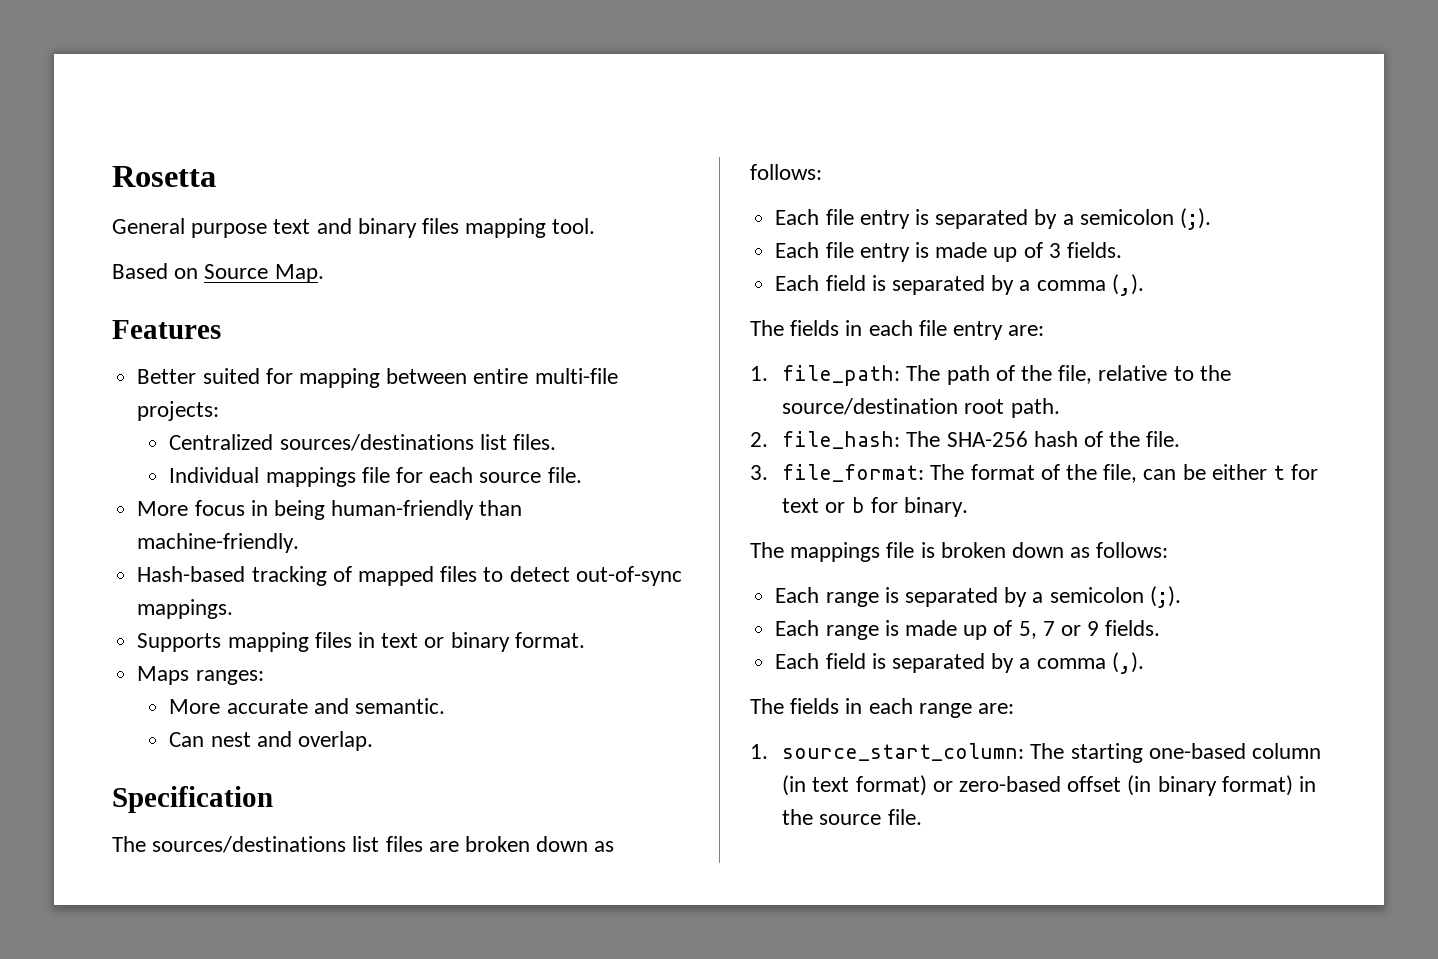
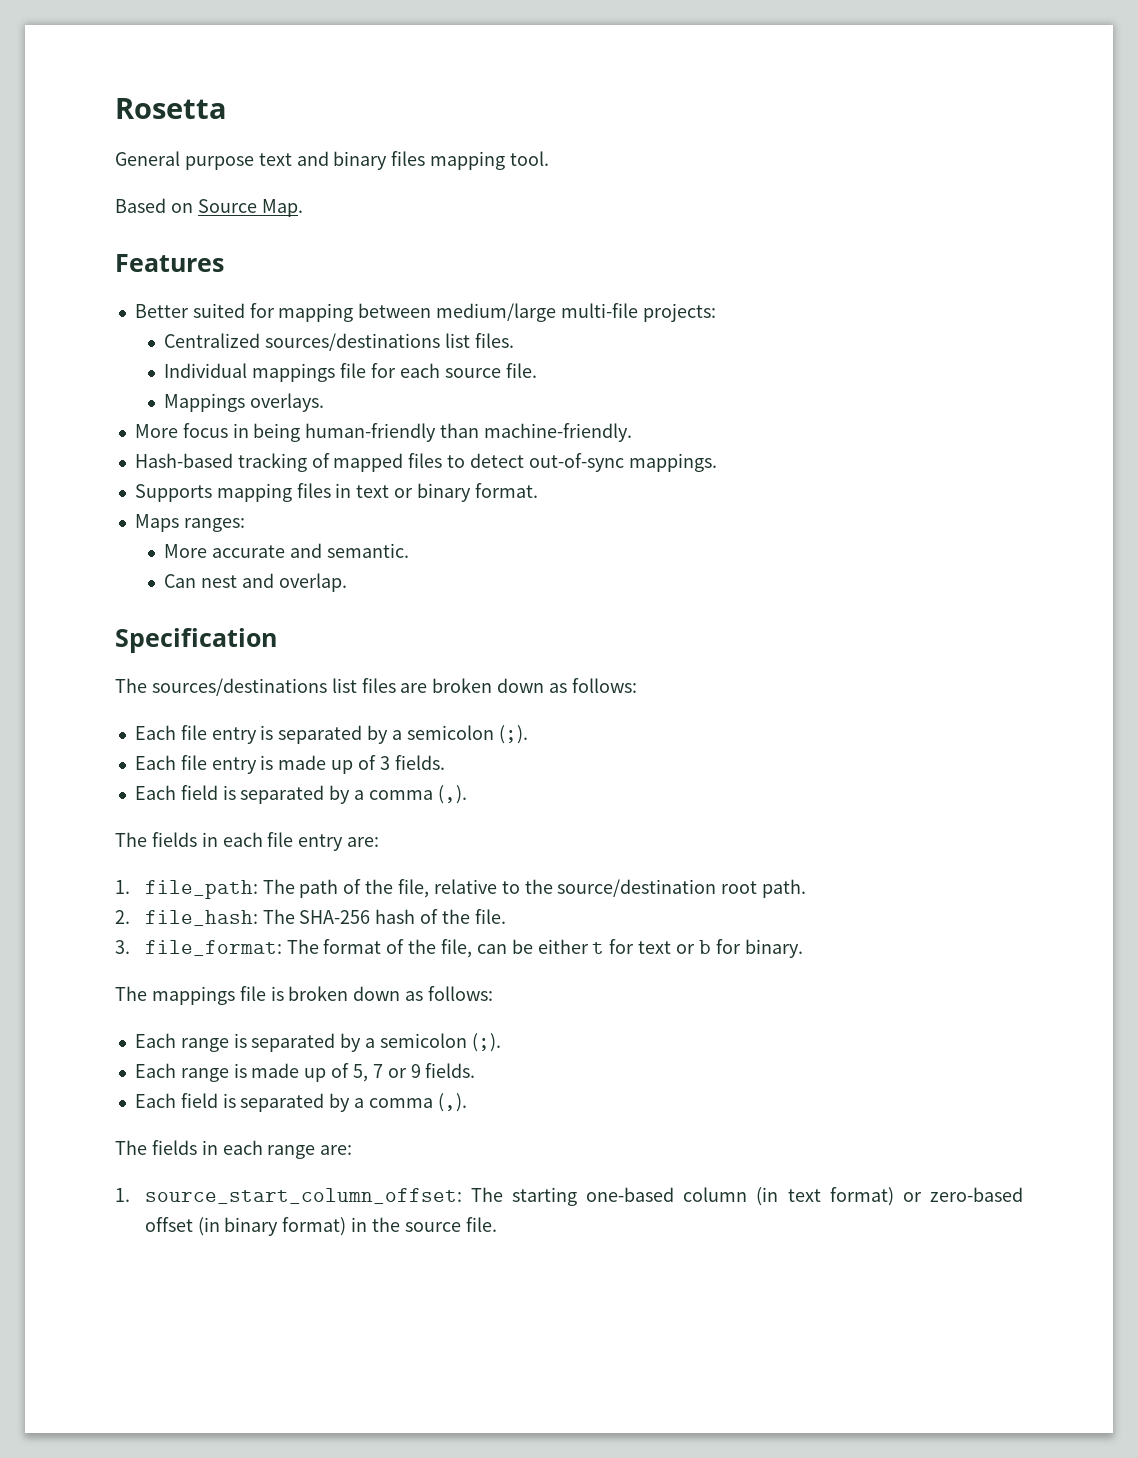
- Better suited for mapping between entire multi-file projects:
+ Better suited for mapping between medium/large multi-file projects:
+ Mappings overlays.
- 1. source_start_column: The starting one-based column (in text format) or zero-based offset (in binary format) in the source file.
+ 1. source_start_column_offset: The starting one-based column (in text format) or zero-based offset (in binary format) in the source file.

